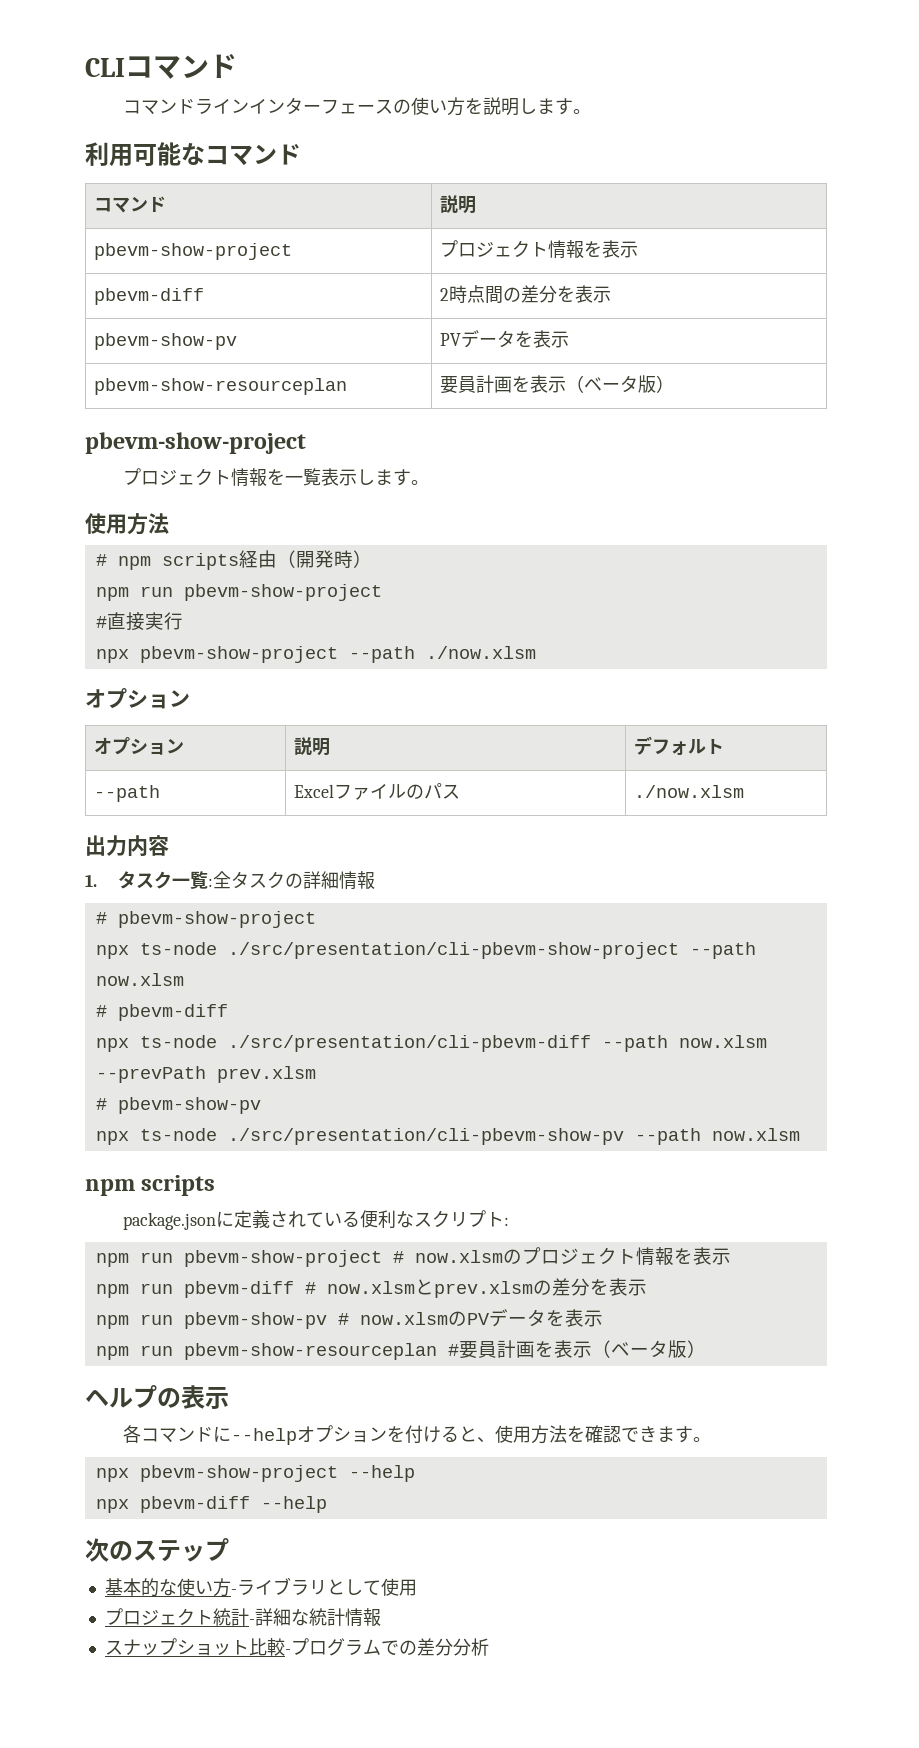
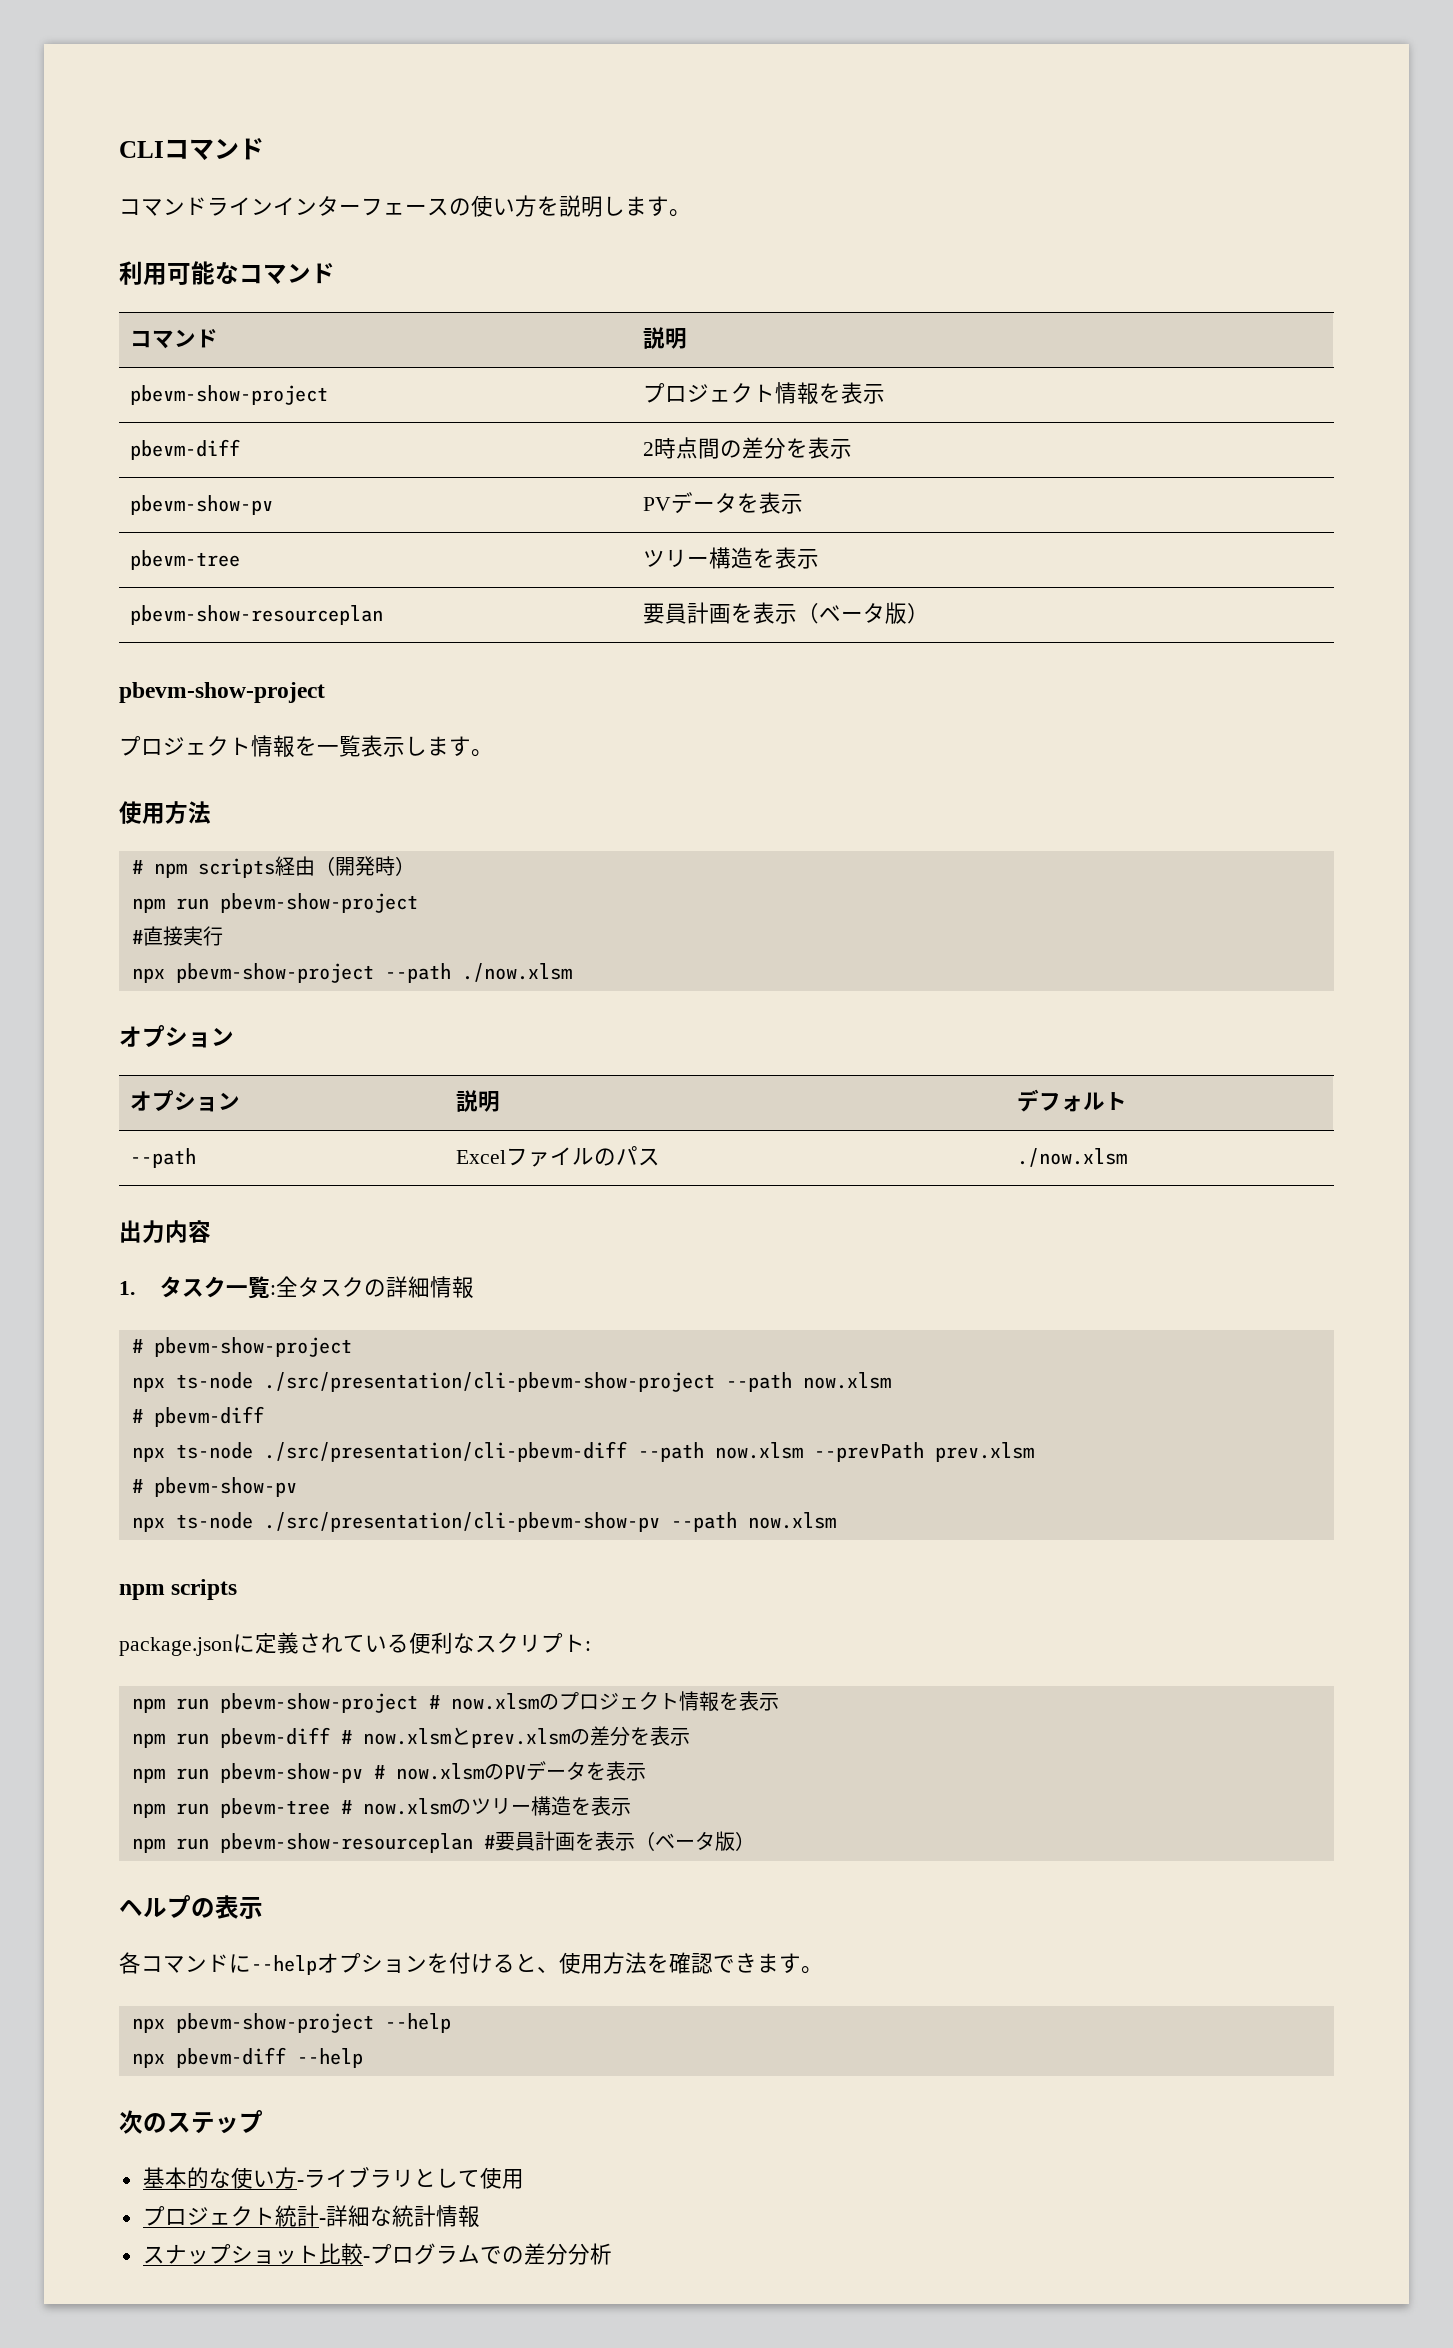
+ pbevm-tree | ツリー構造を表示
+ npm run pbevm-tree # now.xlsmのツリー構造を表示

